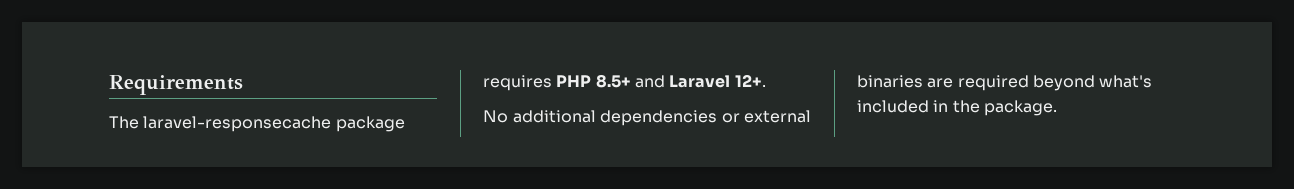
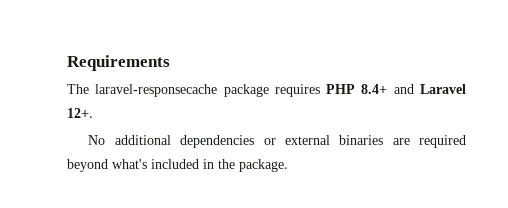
- The laravel-responsecache package requires PHP 8.5+ and Laravel 12+.
+ The laravel-responsecache package requires PHP 8.4+ and Laravel 12+.

